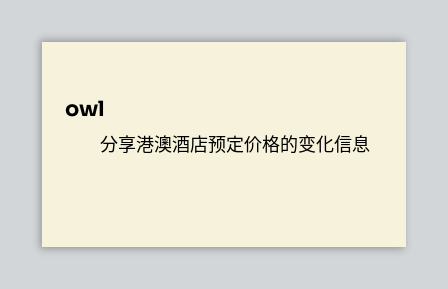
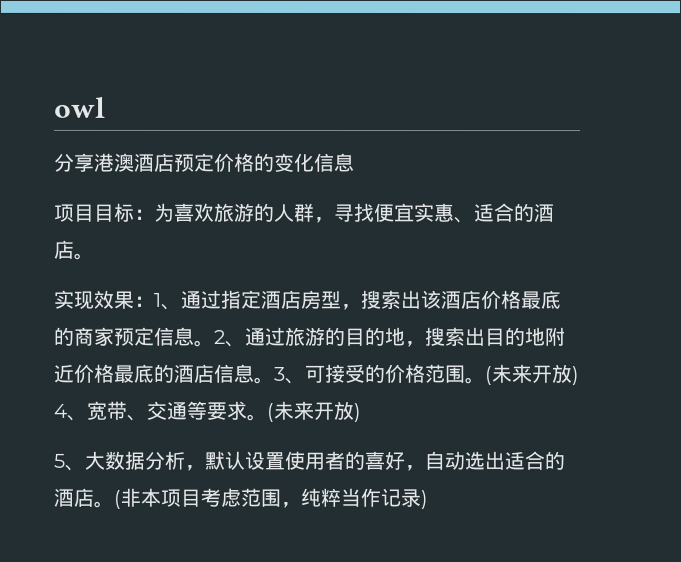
+ 项目目标：为喜欢旅游的人群，寻找便宜实惠、适合的酒店。
+ 实现效果：1、通过指定酒店房型，搜索出该酒店价格最底的商家预定信息。2、通过旅游的目的地，搜索出目的地附近价格最底的酒店信息。3、可接受的价格范围。(未来开放) 4、宽带、交通等要求。(未来开放)
+ 5、大数据分析，默认设置使用者的喜好，自动选出适合的酒店。(非本项目考虑范围，纯粹当作记录)

